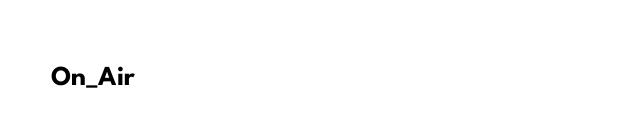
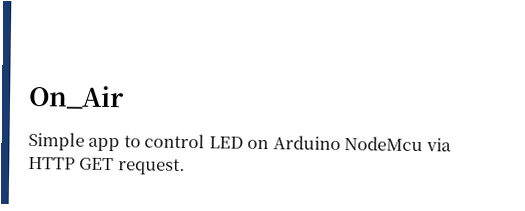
+ Simple app to control LED on Arduino NodeMcu via HTTP GET request.

